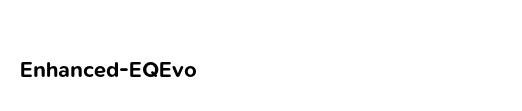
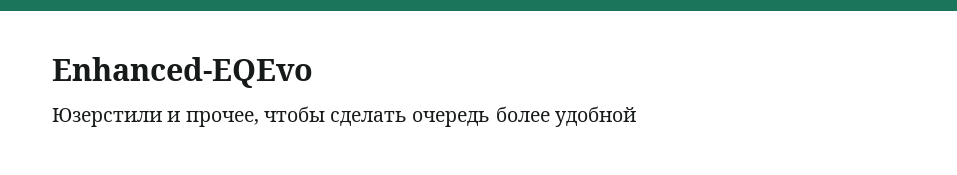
+ Юзерстили и прочее, чтобы сделать очередь более удобной

